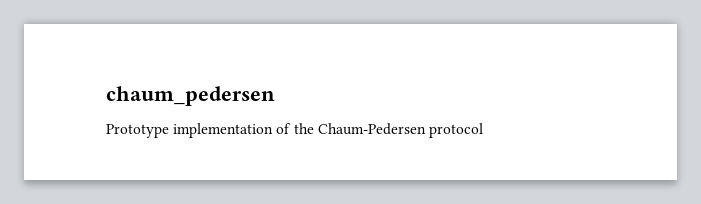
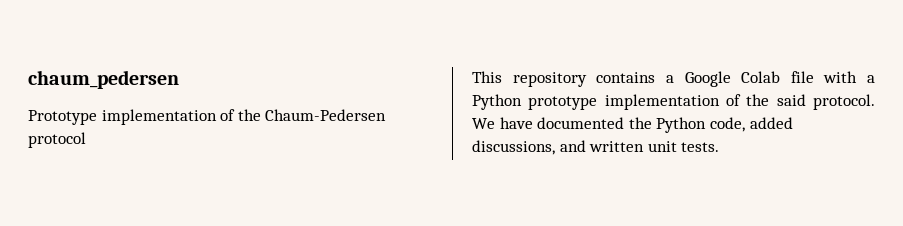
+ This repository contains a Google Colab file with a Python prototype implementation of the said protocol. We have documented the Python code, added discussions, and written unit tests.

